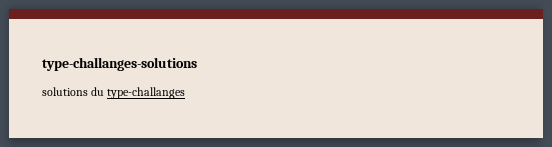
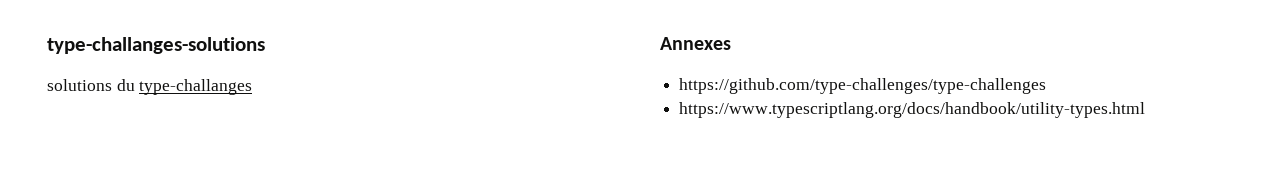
+ Annexes
+ https://github.com/type-challenges/type-challenges
+ https://www.typescriptlang.org/docs/handbook/utility-types.html

